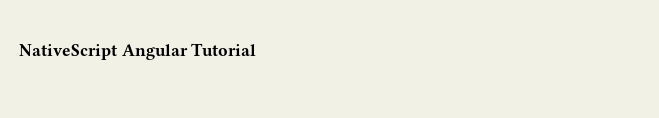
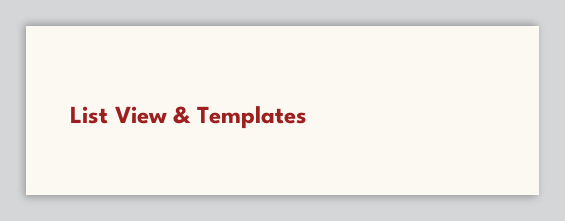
- NativeScript Angular Tutorial
+ List View & Templates

